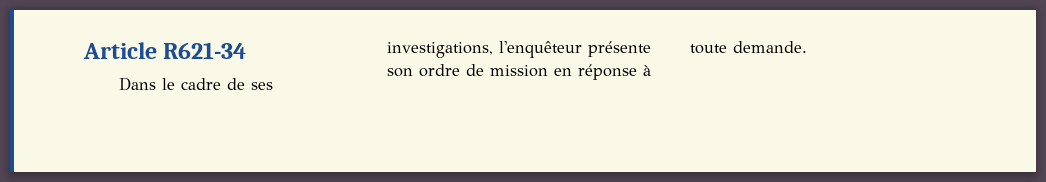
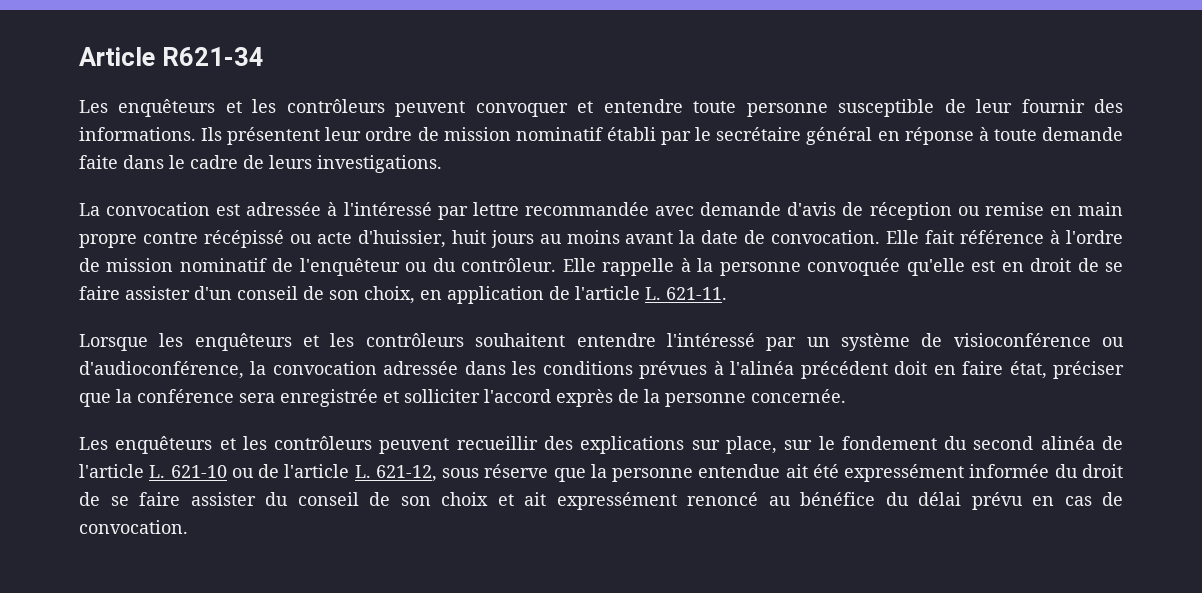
- Dans le cadre de ses investigations, l'enquêteur présente son ordre de mission en réponse à toute demande.
+ Les enquêteurs et les contrôleurs peuvent convoquer et entendre toute personne susceptible de leur fournir des informations. Ils présentent leur ordre de mission nominatif établi par le secrétaire général en réponse à toute demande faite dans le cadre de leurs investigations.
+ La convocation est adressée à l'intéressé par lettre recommandée avec demande d'avis de réception ou remise en main propre contre récépissé ou acte d'huissier, huit jours au moins avant la date de convocation. Elle fait référence à l'ordre de mission nominatif de l'enquêteur ou du contrôleur. Elle rappelle à la personne convoquée qu'elle est en droit de se faire assister d'un conseil de son choix, en application de l'article L. 621-11.
+ Lorsque les enquêteurs et les contrôleurs souhaitent entendre l'intéressé par un système de visioconférence ou d'audioconférence, la convocation adressée dans les conditions prévues à l'alinéa précédent doit en faire état, préciser que la conférence sera enregistrée et solliciter l'accord exprès de la personne concernée.
+ Les enquêteurs et les contrôleurs peuvent recueillir des explications sur place, sur le fondement du second alinéa de l'article L. 621-10 ou de l'article L. 621-12, sous réserve que la personne entendue ait été expressément informée du droit de se faire assister du conseil de son choix et ait expressément renoncé au bénéfice du délai prévu en cas de convocation.

